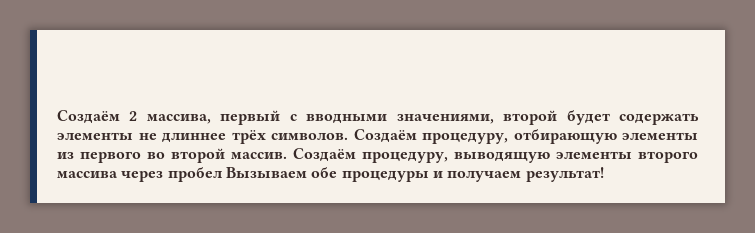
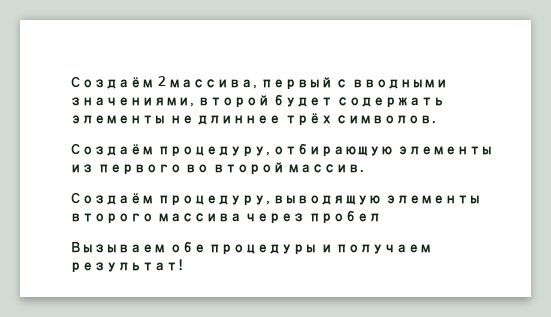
- Создаём 2 массива, первый с вводными значениями, второй будет содержать элементы не длиннее трёх символов. Создаём процедуру, отбирающую элементы из первого во второй массив. Создаём процедуру, выводящую элементы второго массива через пробел Вызываем обе процедуры и получаем результат!
+ Создаём 2 массива, первый с вводными значениями, второй будет содержать элементы не длиннее трёх символов.
+ Создаём процедуру, отбирающую элементы из первого во второй массив.
+ Создаём процедуру, выводящую элементы второго массива через пробел
+ Вызываем обе процедуры и получаем результат!

